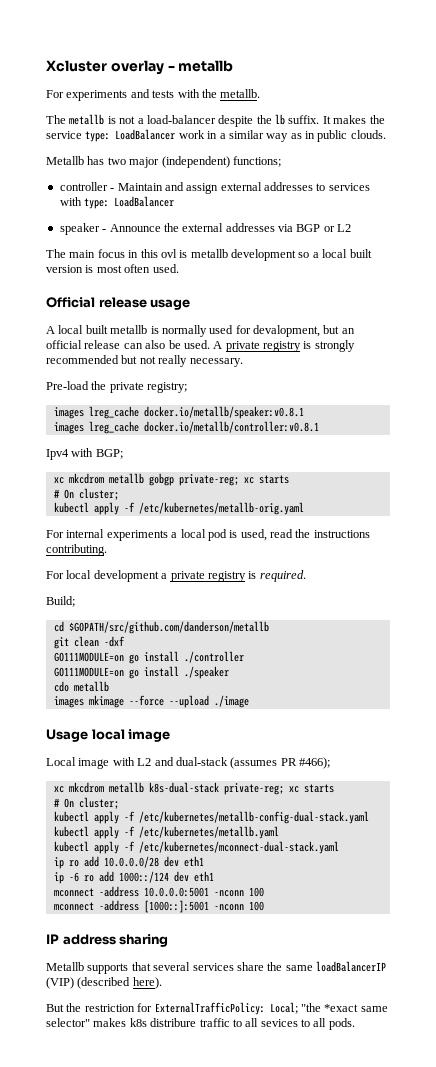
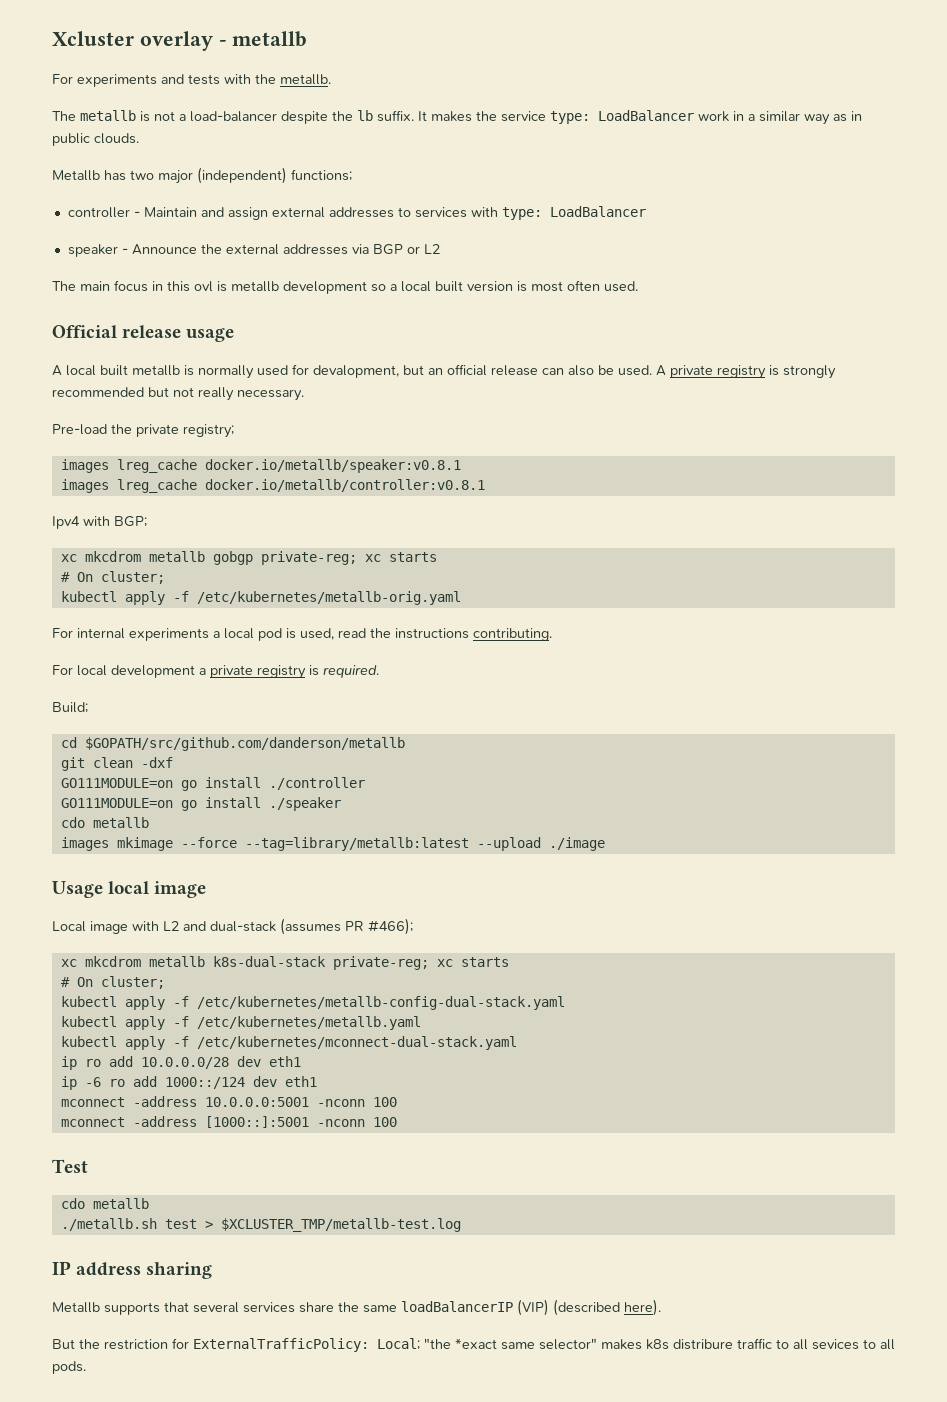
- images mkimage --force --upload ./image
+ images mkimage --force --tag=library/metallb:latest --upload ./image
+ Test
+ cdo metallb
+ ./metallb.sh test > $XCLUSTER_TMP/metallb-test.log

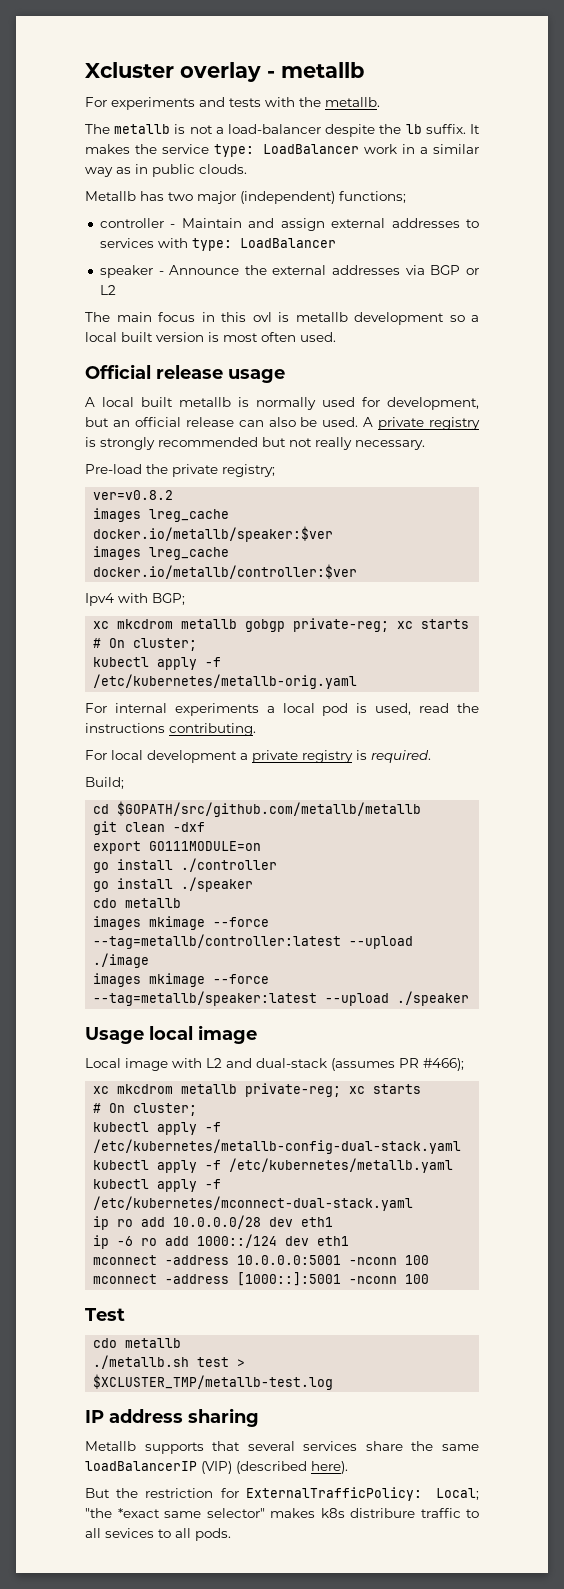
- A local built metallb is normally used for devalopment, but an official release can also be used.
+ A local built metallb is normally used for development, but an official release can also be used.
- images lreg_cache docker.io/metallb/speaker:v0.8.1
- images lreg_cache docker.io/metallb/controller:v0.8.1
+ ver=v0.8.2
+ images lreg_cache docker.io/metallb/speaker:$ver
+ images lreg_cache docker.io/metallb/controller:$ver
- cd $GOPATH/src/github.com/danderson/metallb
+ cd $GOPATH/src/github.com/metallb/metallb
- GO111MODULE=on go install ./controller
+ export GO111MODULE=on
+ go install ./controller
- GO111MODULE=on go install ./speaker
+ go install ./speaker
- images mkimage --force --tag=library/metallb:latest --upload ./image
+ images mkimage --force --tag=metallb/controller:latest --upload ./image
+ images mkimage --force --tag=metallb/speaker:latest --upload ./speaker
- xc mkcdrom metallb k8s-dual-stack private-reg; xc starts
+ xc mkcdrom metallb private-reg; xc starts

